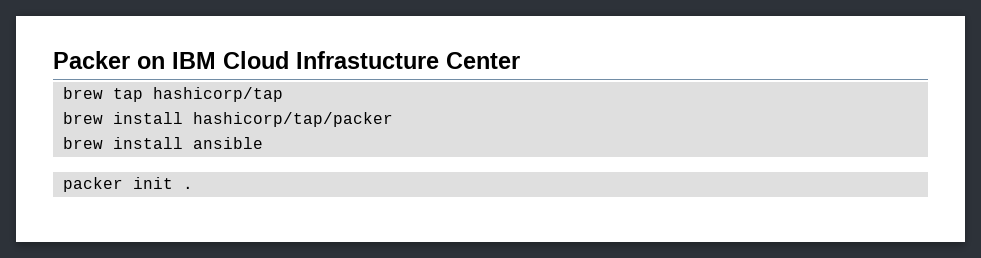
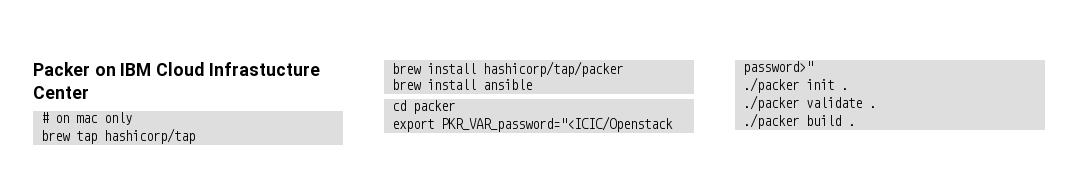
+ # on mac only
- packer init .
+ cd packer
+ export PKR_VAR_password="<ICIC/Openstack password>"
+ ./packer init .
+ ./packer validate .
+ ./packer build .

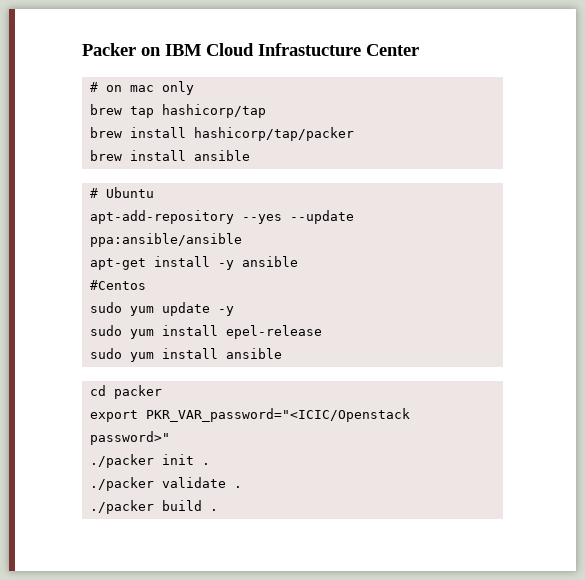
+ # Ubuntu
+ apt-add-repository --yes --update ppa:ansible/ansible
+ apt-get install -y ansible
+ #Centos
+ sudo yum update -y
+ sudo yum install epel-release
+ sudo yum install ansible

